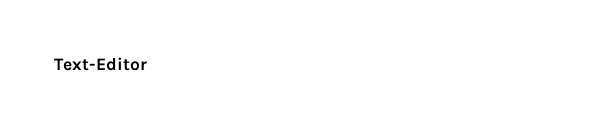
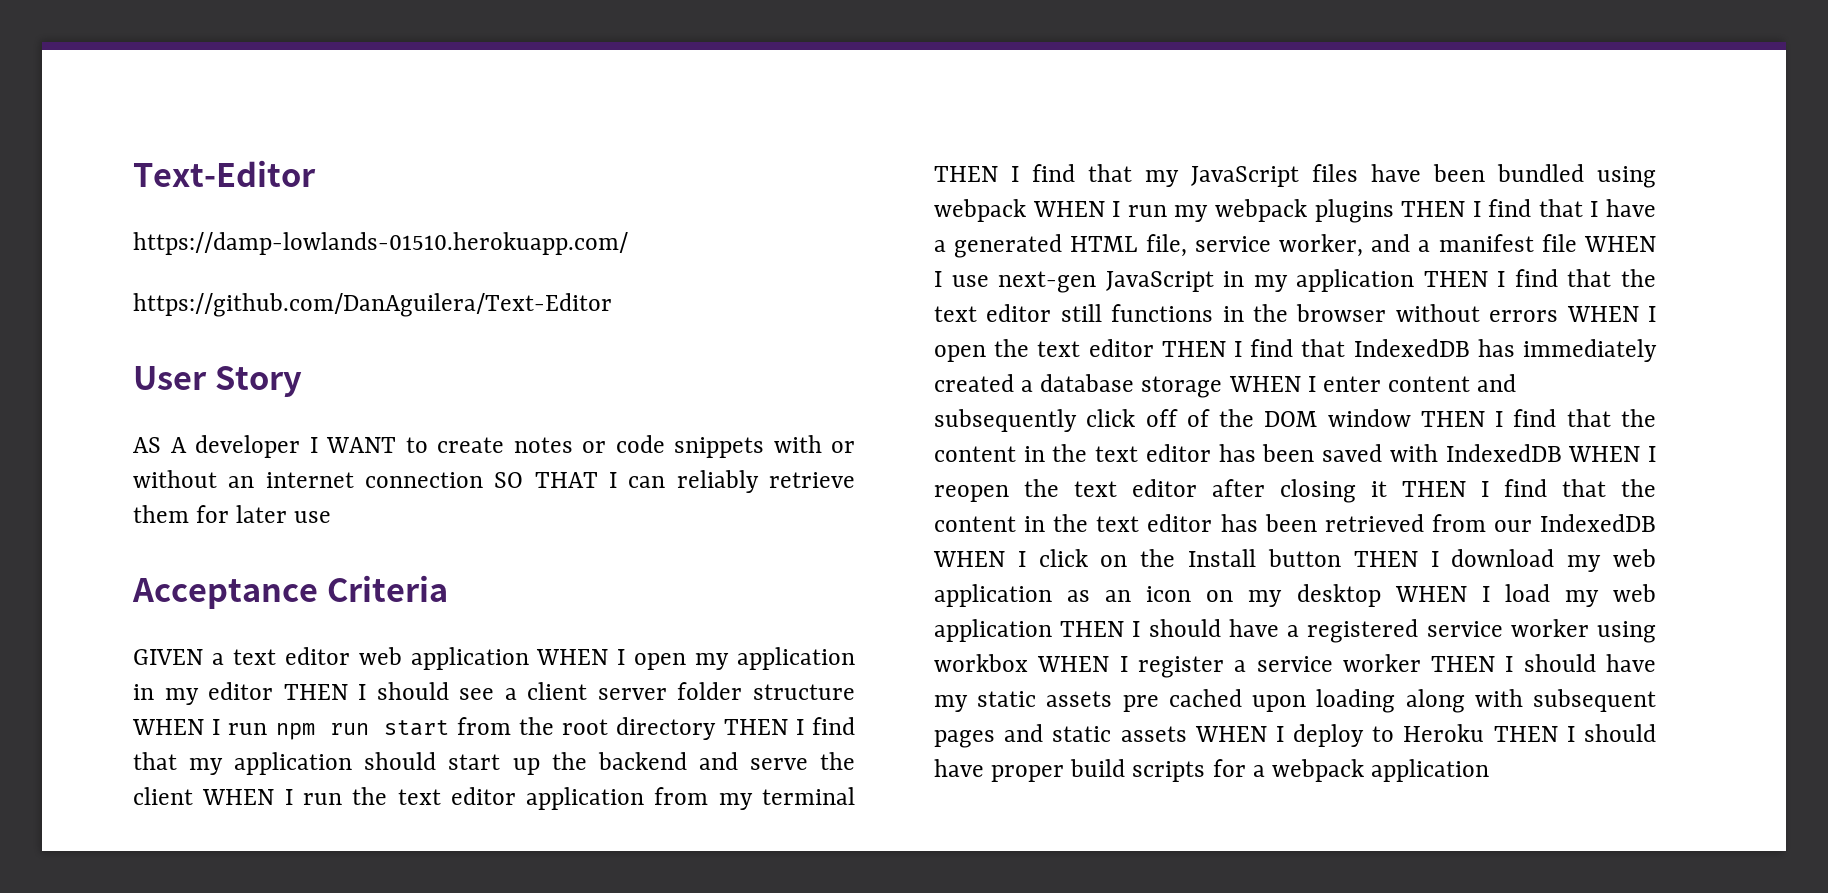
+ https://damp-lowlands-01510.herokuapp.com/
+ https://github.com/DanAguilera/Text-Editor
+ User Story
+ AS A developer I WANT to create notes or code snippets with or without an internet connection SO THAT I can reliably retrieve them for later use
+ Acceptance Criteria
+ GIVEN a text editor web application WHEN I open my application in my editor THEN I should see a client server folder structure WHEN I run npm run start from the root directory THEN I find that my application should start up the backend and serve the client WHEN I run the text editor application from my terminal THEN I find that my JavaScript files have been bundled using webpack WHEN I run my webpack plugins THEN I find that I have a generated HTML file, service worker, and a manifest file WHEN I use next-gen JavaScript in my application THEN I find that the text editor still functions in the browser without errors WHEN I open the text editor THEN I find that IndexedDB has immediately created a database storage WHEN I enter content and subsequently click off of the DOM window THEN I find that the content in the text editor has been saved with IndexedDB WHEN I reopen the text editor after closing it THEN I find that the content in the text editor has been retrieved from our IndexedDB WHEN I click on the Install button THEN I download my web application as an icon on my desktop WHEN I load my web application THEN I should have a registered service worker using workbox WHEN I register a service worker THEN I should have my static assets pre cached upon loading along with subsequent pages and static assets WHEN I deploy to Heroku THEN I should have proper build scripts for a webpack application

